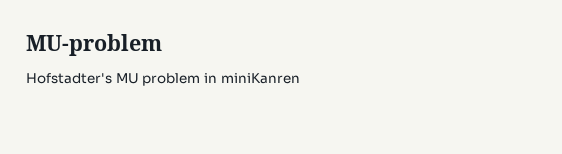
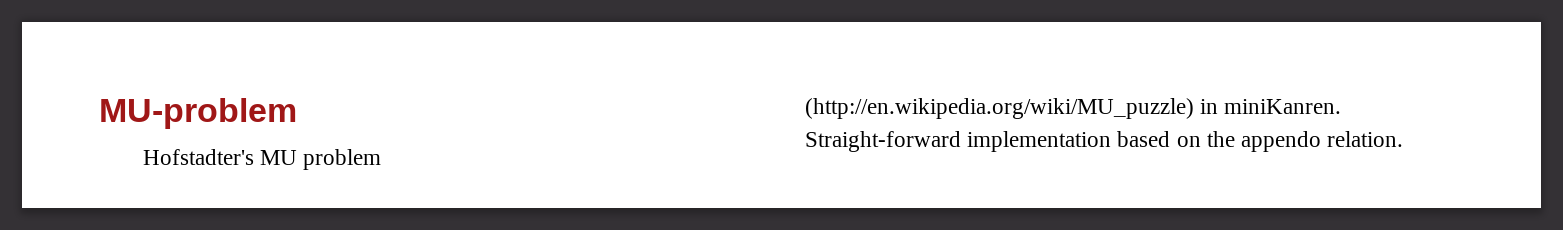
- Hofstadter's MU problem in miniKanren
+ Hofstadter's MU problem (http://en.wikipedia.org/wiki/MU_puzzle) in miniKanren. Straight-forward implementation based on the appendo relation.

